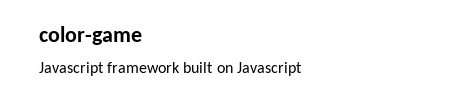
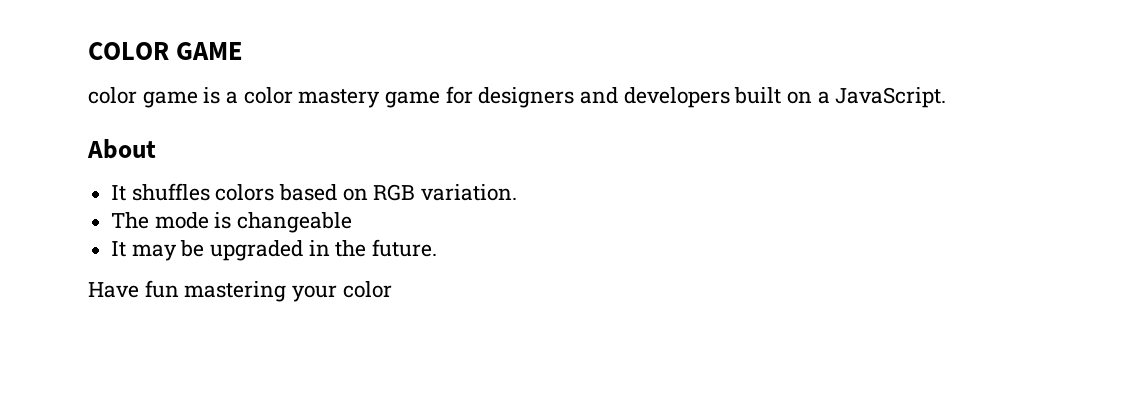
- color-game
- Javascript framework built on Javascript
+ COLOR GAME
+ color game is a color mastery game for designers and developers built on a JavaScript.
+ About
+ It shuffles colors based on RGB variation.
+ The mode is changeable
+ It may be upgraded in the future.
+ Have fun mastering your color

